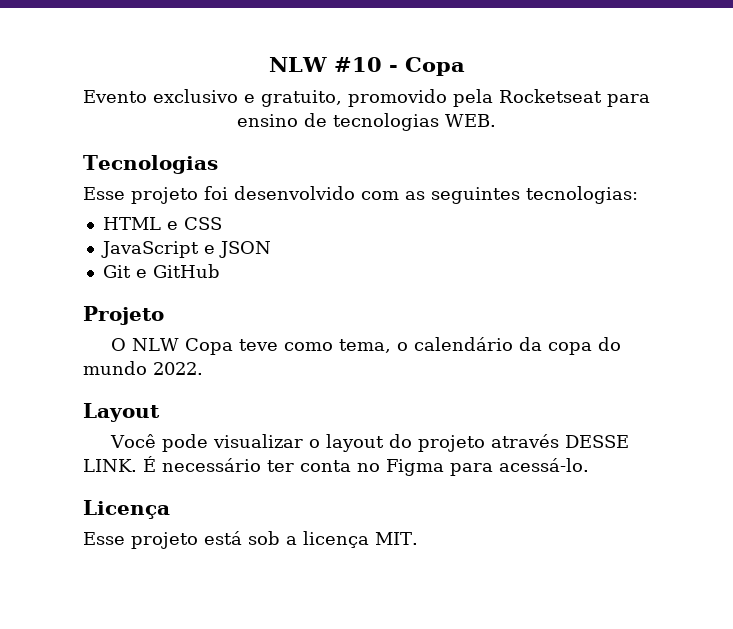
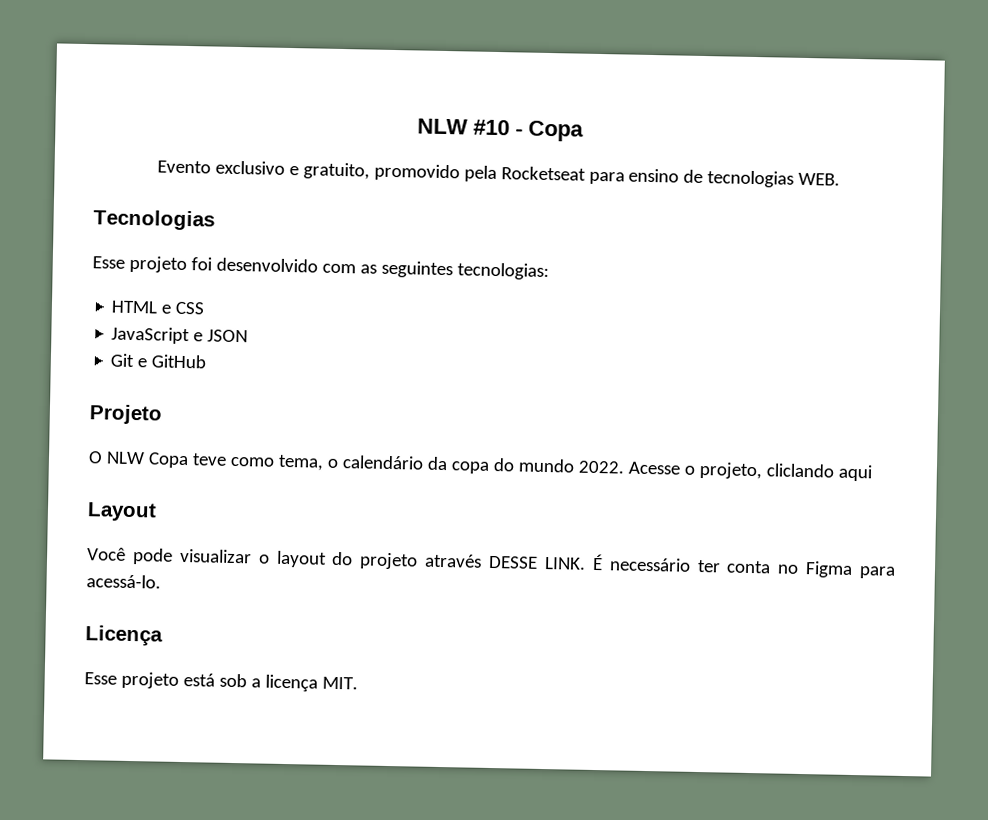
+ Acesse o projeto, cliclando aqui

